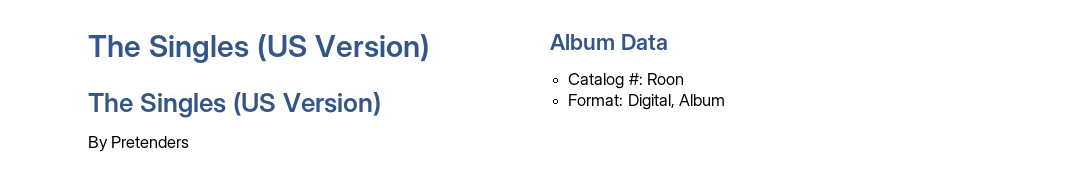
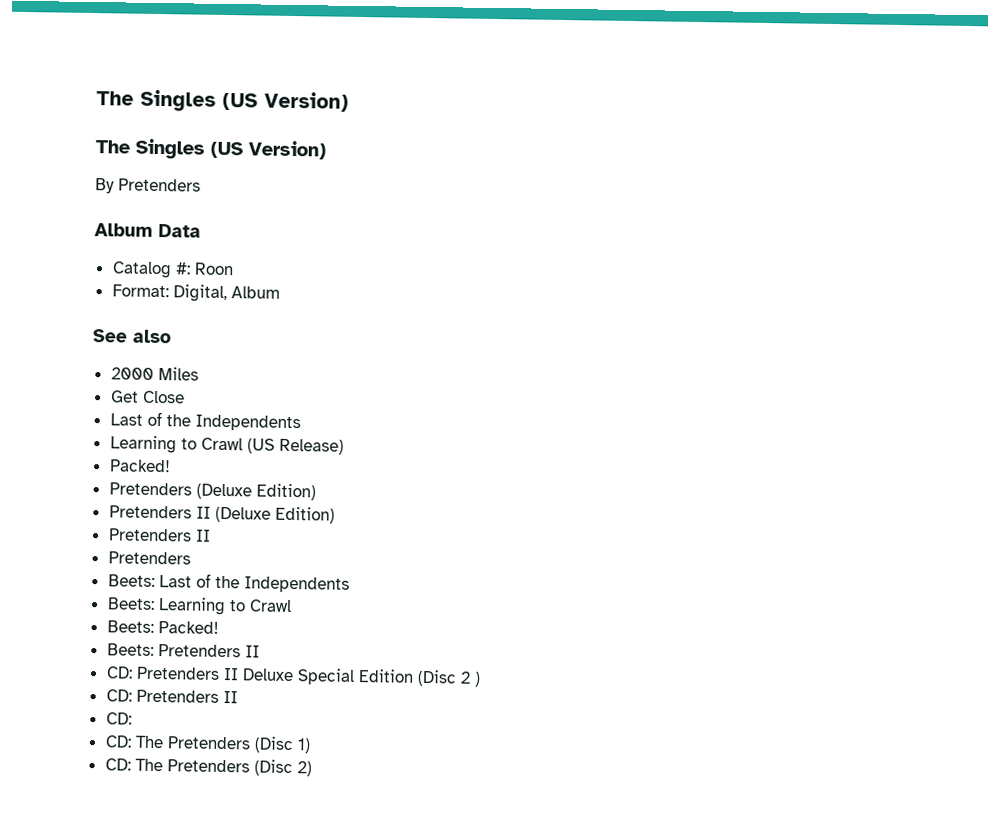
+ See also
+ 2000 Miles
+ Get Close
+ Last of the Independents
+ Learning to Crawl (US Release)
+ Packed!
+ Pretenders (Deluxe Edition)
+ Pretenders II (Deluxe Edition)
+ Pretenders II
+ Pretenders
+ Beets: Last of the Independents
+ Beets: Learning to Crawl
+ Beets: Packed!
+ Beets: Pretenders II
+ CD: Pretenders II Deluxe Special Edition (Disc 2 )
+ CD: Pretenders II
+ CD:
+ CD: The Pretenders (Disc 1)
+ CD: The Pretenders (Disc 2)

